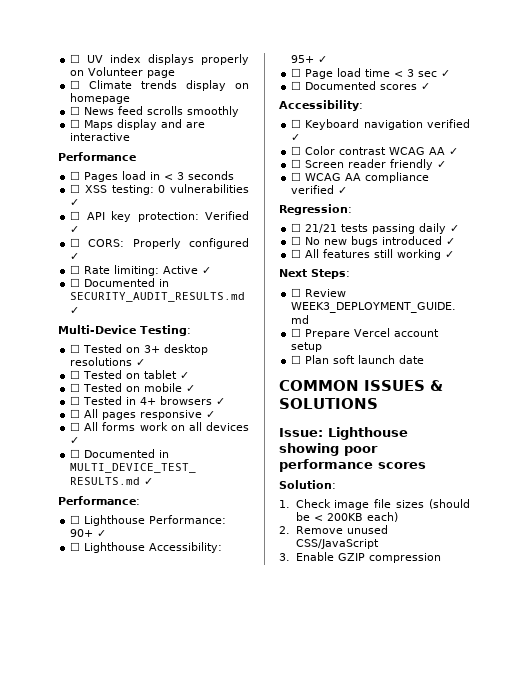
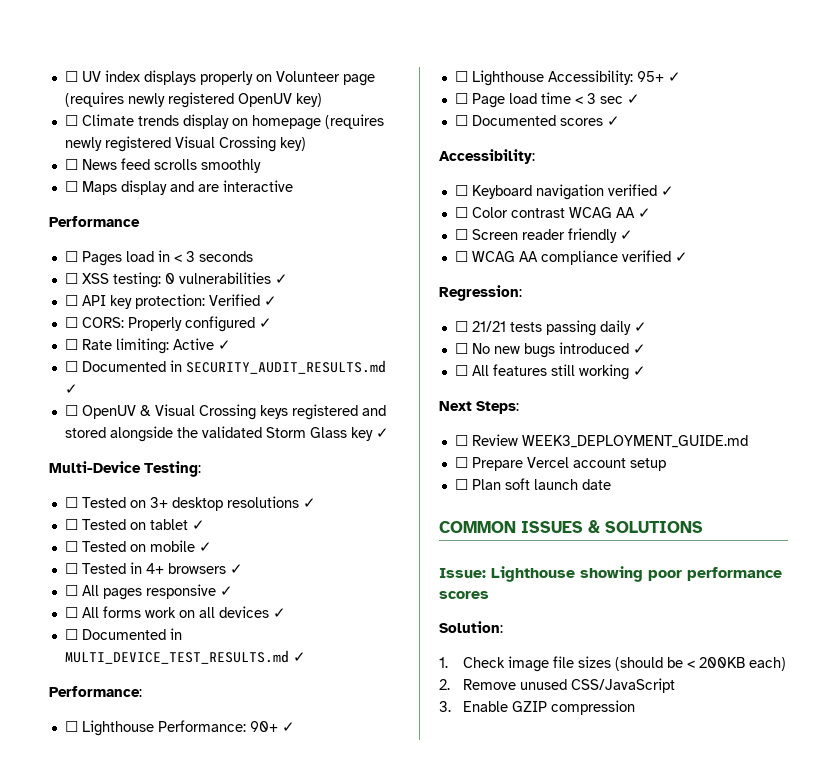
- ☐ UV index displays properly on Volunteer page
+ ☐ UV index displays properly on Volunteer page (requires newly registered OpenUV key)
- ☐ Climate trends display on homepage
+ ☐ Climate trends display on homepage (requires newly registered Visual Crossing key)
+ ☐ OpenUV & Visual Crossing keys registered and stored alongside the validated Storm Glass key ✓

